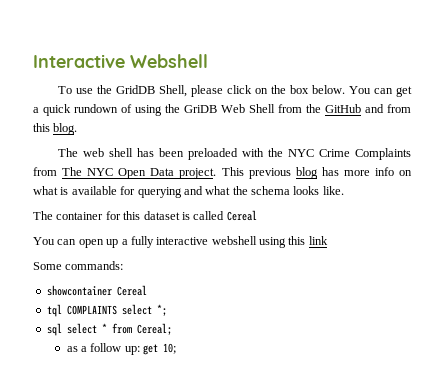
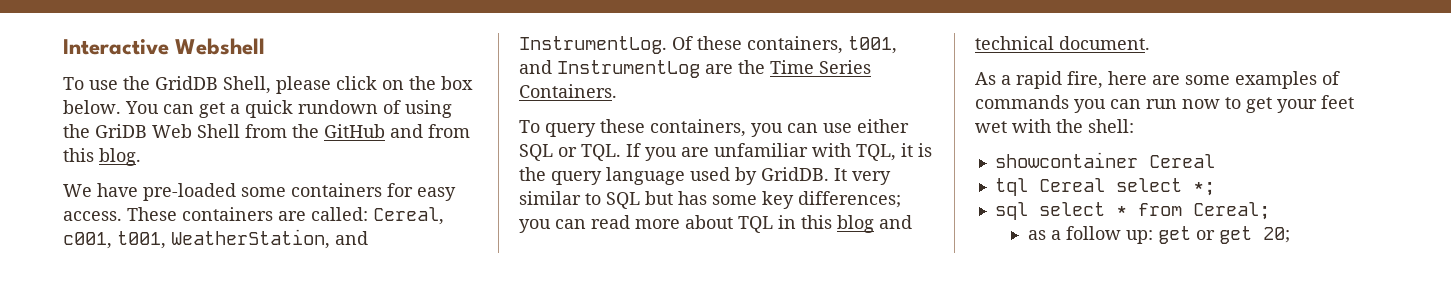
- The web shell has been preloaded with the NYC Crime Complaints from The NYC Open Data project. This previous blog has more info on what is available for querying and what the schema looks like.
- The container for this dataset is called Cereal
- You can open up a fully interactive webshell using this link
- Some commands:
+ We have pre-loaded some containers for easy access. These containers are called: Cereal, c001, t001, WeatherStation, and InstrumentLog. Of these containers, t001, and InstrumentLog are the Time Series Containers.
+ To query these containers, you can use either SQL or TQL. If you are unfamiliar with TQL, it is the query language used by GridDB. It very similar to SQL but has some key differences; you can read more about TQL in this blog and technical document.
+ As a rapid fire, here are some examples of commands you can run now to get your feet wet with the shell:
- tql COMPLAINTS select *;
+ tql Cereal select *;
- as a follow up: get 10;
+ as a follow up: get or get 20;

